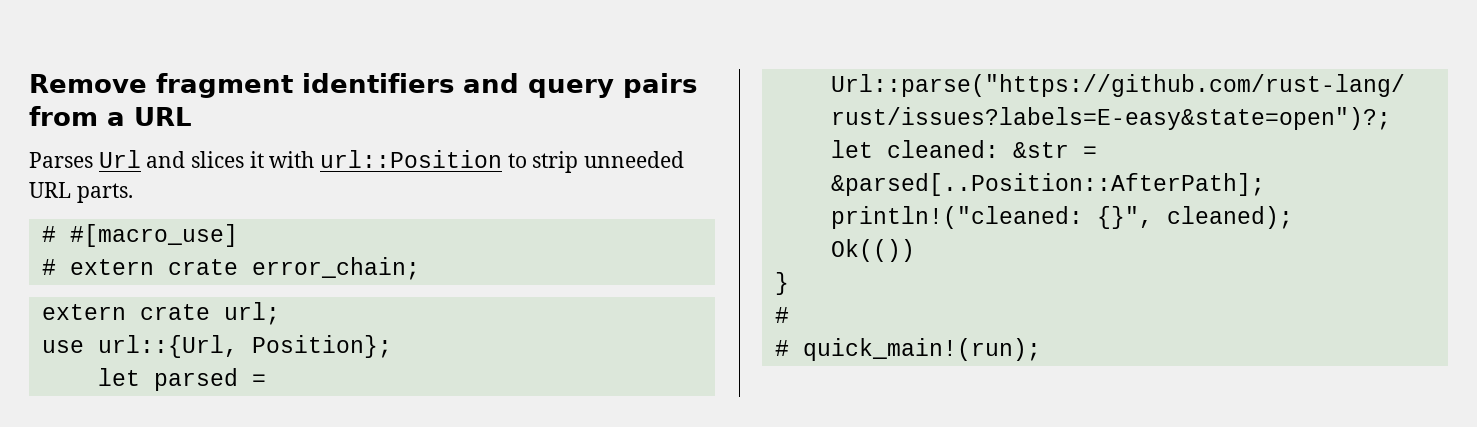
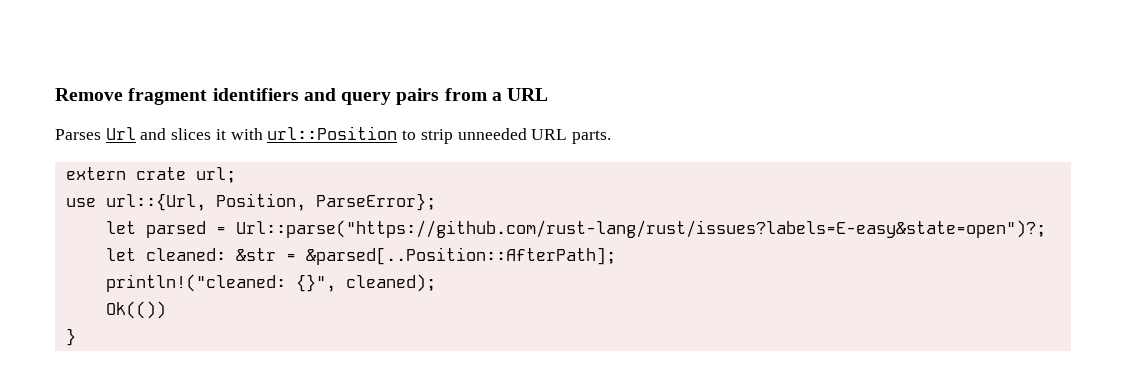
- # #[macro_use]
- # extern crate error_chain;
- use url::{Url, Position};
+ use url::{Url, Position, ParseError};
  }
- #
- # quick_main!(run);

